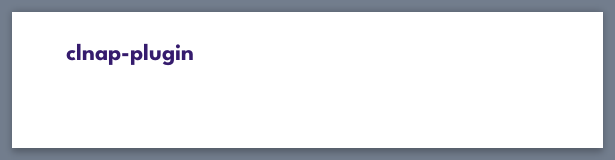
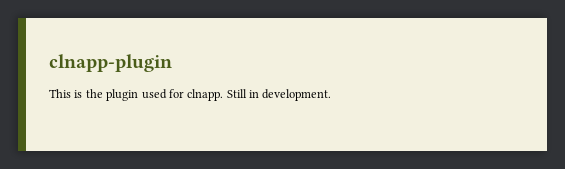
- clnap-plugin
+ clnapp-plugin
+ This is the plugin used for clnapp. Still in development.

